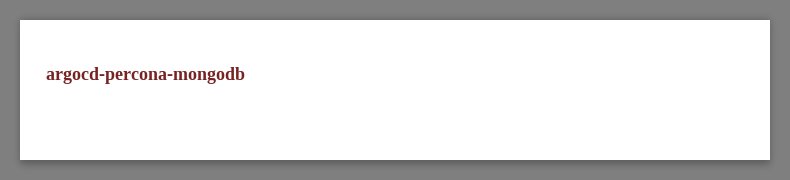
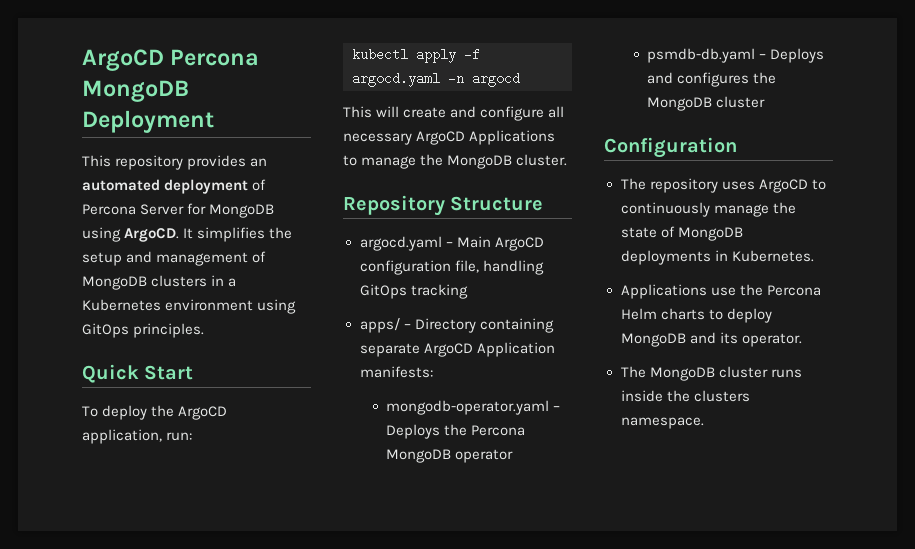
- argocd-percona-mongodb
+ ArgoCD Percona MongoDB Deployment
+ This repository provides an automated deployment of Percona Server for MongoDB using ArgoCD. It simplifies the setup and management of MongoDB clusters in a Kubernetes environment using GitOps principles.
+ Quick Start
+ To deploy the ArgoCD application, run:
+ kubectl apply -f argocd.yaml -n argocd
+ This will create and configure all necessary ArgoCD Applications to manage the MongoDB cluster.
+ Repository Structure
+ argocd.yaml – Main ArgoCD configuration file, handling GitOps tracking
+ apps/ – Directory containing separate ArgoCD Application manifests:
+ mongodb-operator.yaml – Deploys the Percona MongoDB operator
+ psmdb-db.yaml – Deploys and configures the MongoDB cluster
+ Configuration
+ The repository uses ArgoCD to continuously manage the state of MongoDB deployments in Kubernetes.
+ Applications use the Percona Helm charts to deploy MongoDB and its operator.
+ The MongoDB cluster runs inside the clusters namespace.

